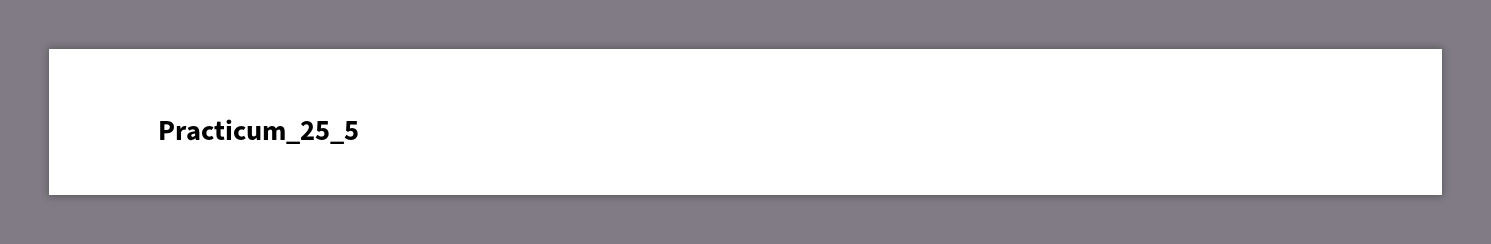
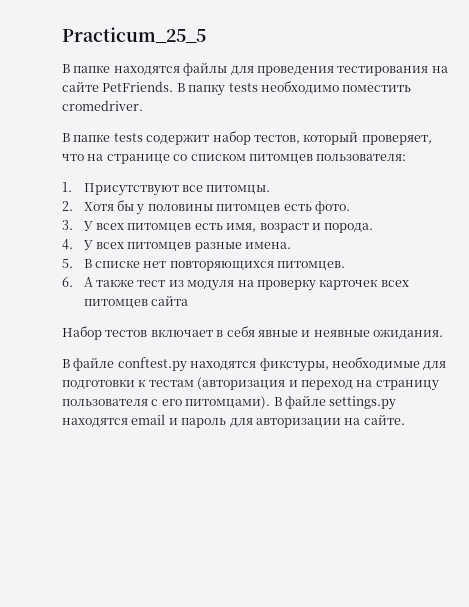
+ В папке находятся файлы для проведения тестирования на сайте PetFriends. В папку tests необходимо поместить cromedriver.
+ В папке tests содержит набор тестов, который проверяет, что на странице со списком питомцев пользователя:
+ 1. Присутствуют все питомцы.
+ 2. Хотя бы у половины питомцев есть фото.
+ 3. У всех питомцев есть имя, возраст и порода.
+ 4. У всех питомцев разные имена.
+ 5. В списке нет повторяющихся питомцев.
+ 6. А также тест из модуля на проверку карточек всех питомцев сайта
+ Набор тестов включает в себя явные и неявные ожидания.
+ В файле conftest.py находятся фикстуры, необходимые для подготовки к тестам (авторизация и переход на страницу пользователя с его питомцами). В файле settings.py находятся email и пароль для авторизации на сайте.

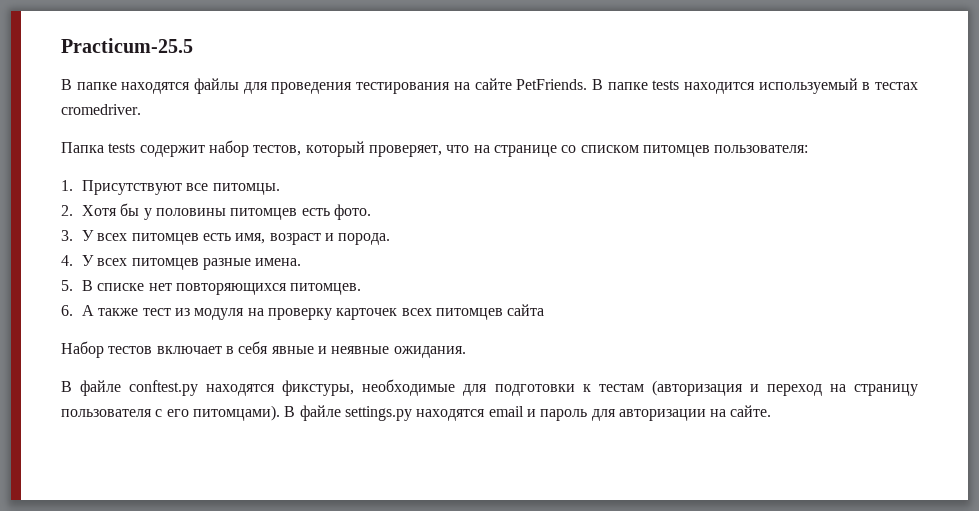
- Practicum_25_5
+ Practicum-25.5
- В папку tests необходимо поместить cromedriver.
+ В папке tests находится используемый в тестах cromedriver.
- В папке tests содержит набор тестов, который проверяет, что на странице со списком питомцев пользователя:
+ Папка tests содержит набор тестов, который проверяет, что на странице со списком питомцев пользователя:

